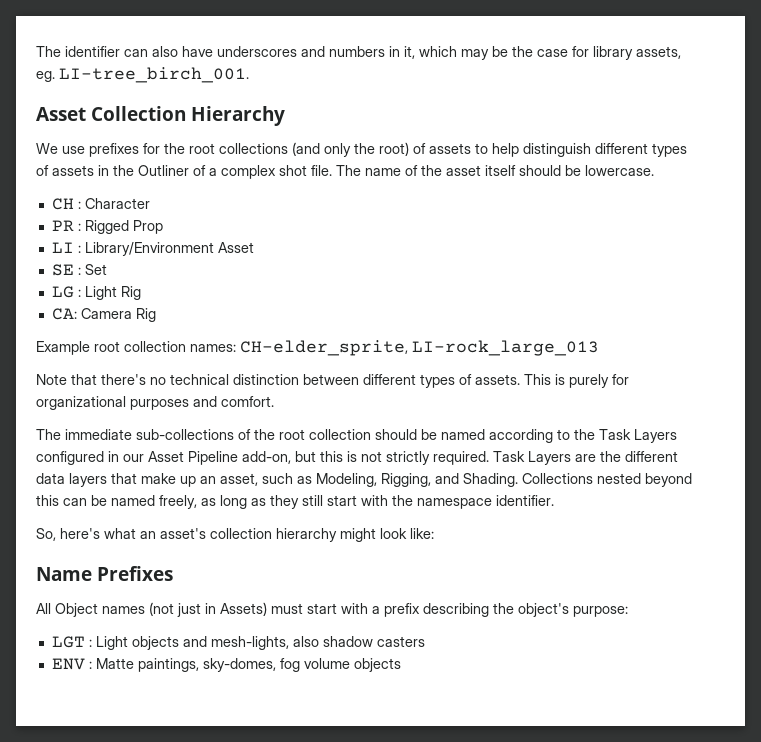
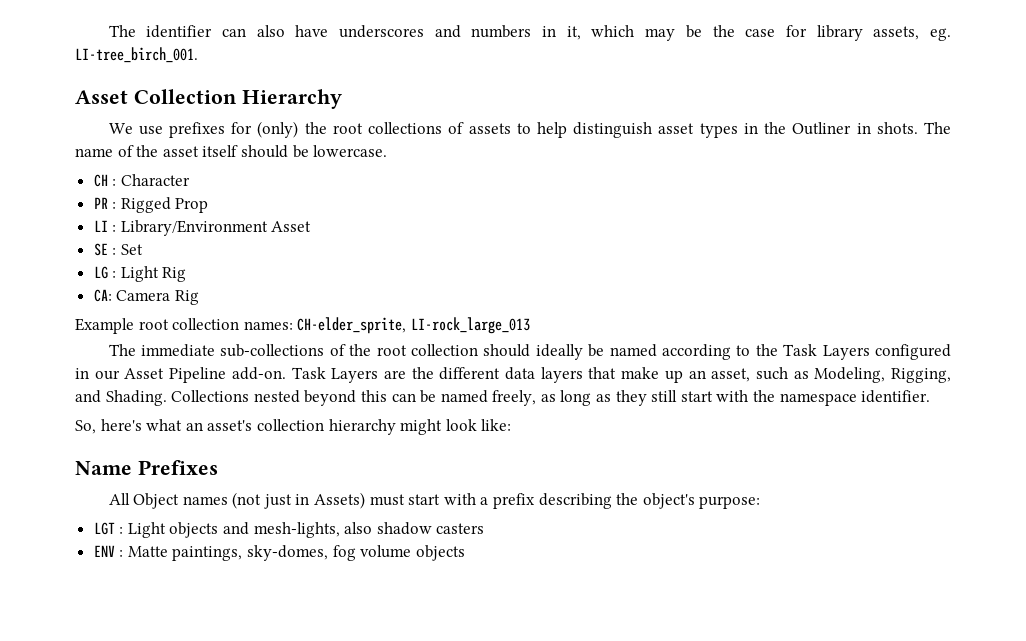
- We use prefixes for the root collections (and only the root) of assets to help distinguish different types of assets in the Outliner of a complex shot file.
+ We use prefixes for (only) the root collections of assets to help distinguish asset types in the Outliner in shots.
- Note that there's no technical distinction between different types of assets. This is purely for organizational purposes and comfort.
- The immediate sub-collections of the root collection should be named according to the Task Layers configured in our Asset Pipeline add-on, but this is not strictly required.
+ The immediate sub-collections of the root collection should ideally be named according to the Task Layers configured in our Asset Pipeline add-on.

